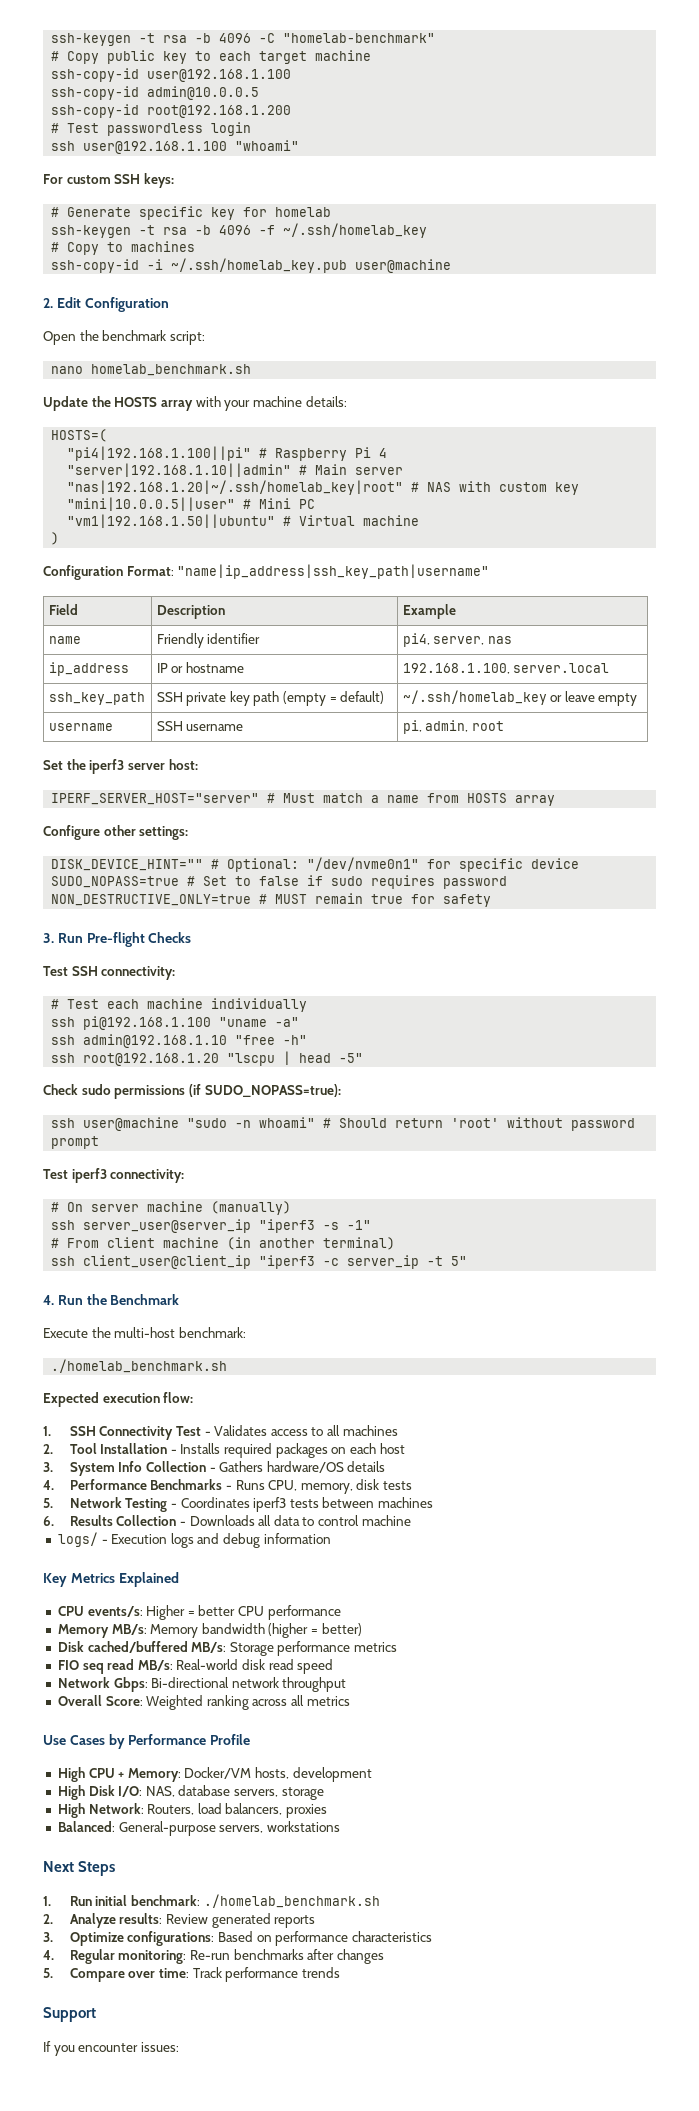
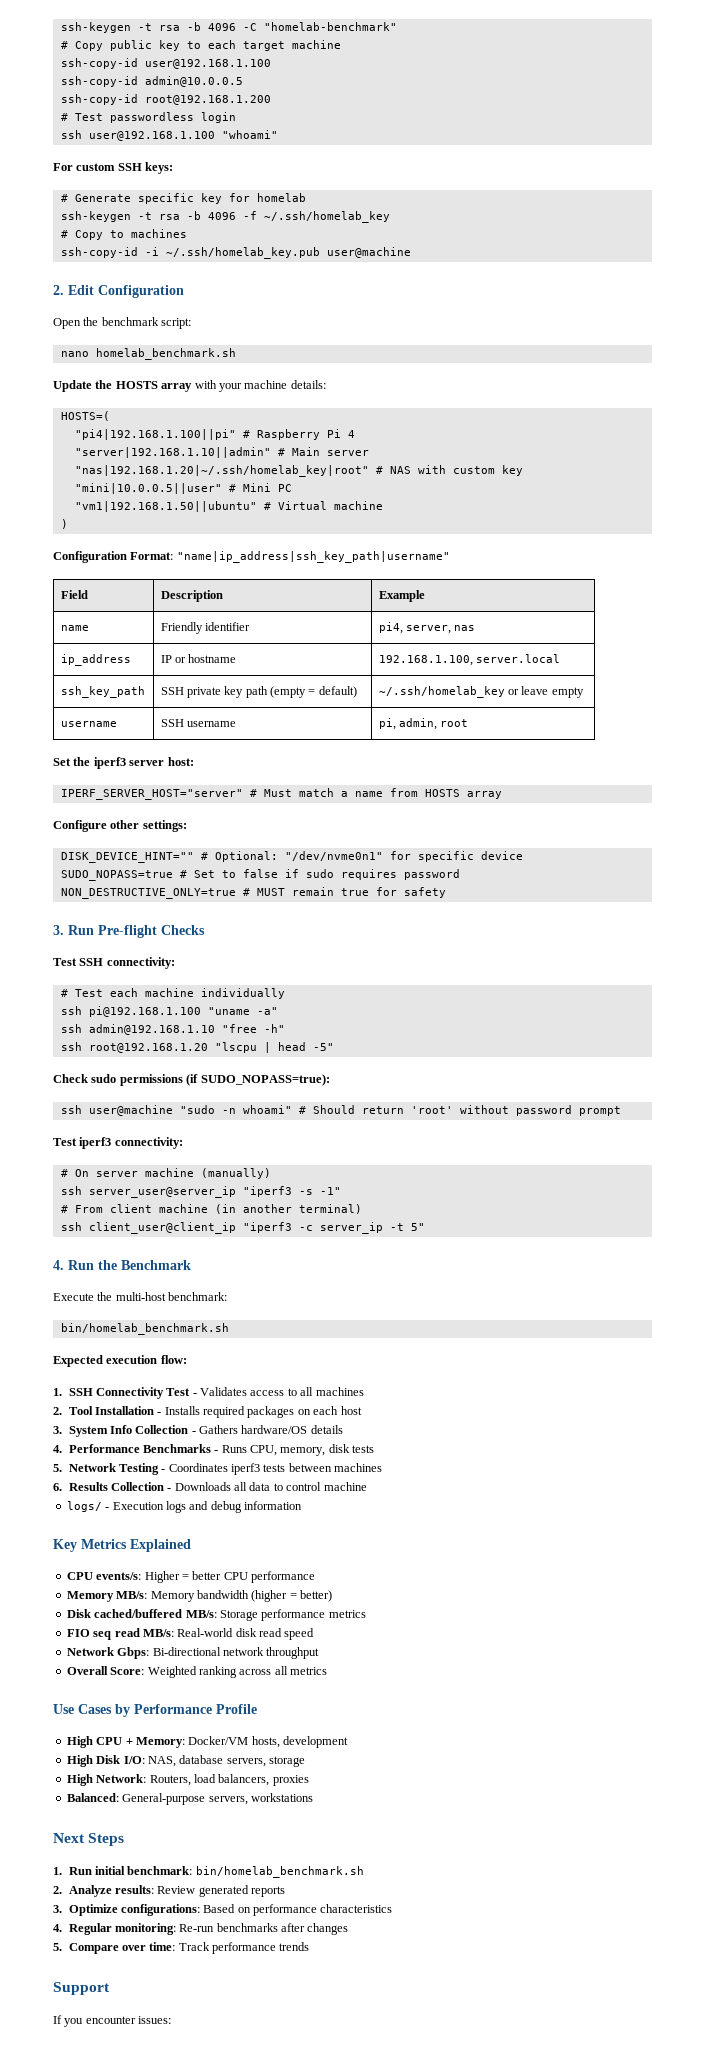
  Execute the multi-host benchmark:
- ./homelab_benchmark.sh
+ bin/homelab_benchmark.sh
- 1. Run initial benchmark: ./homelab_benchmark.sh
+ 1. Run initial benchmark: bin/homelab_benchmark.sh

